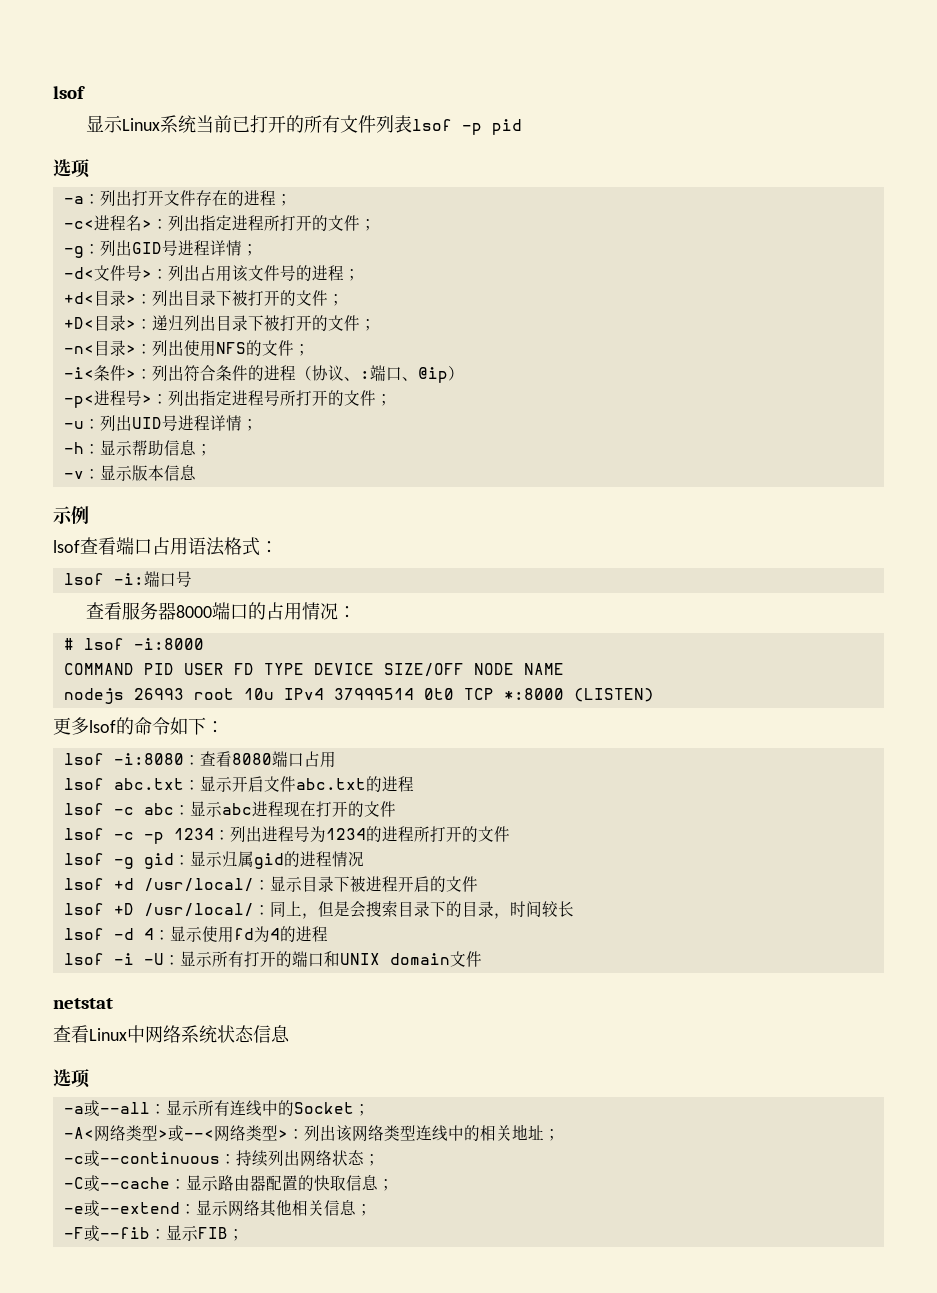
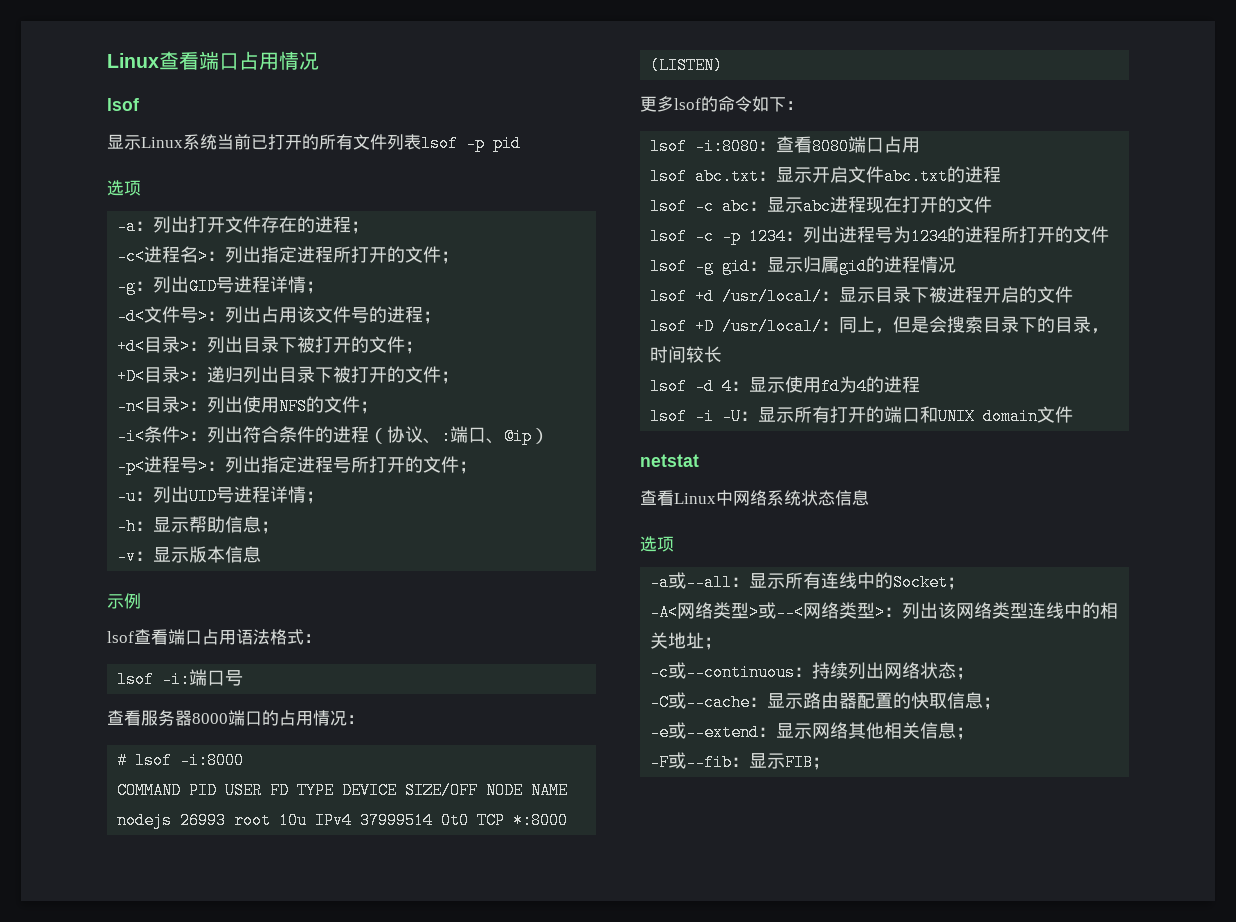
+ Linux查看端口占用情况

